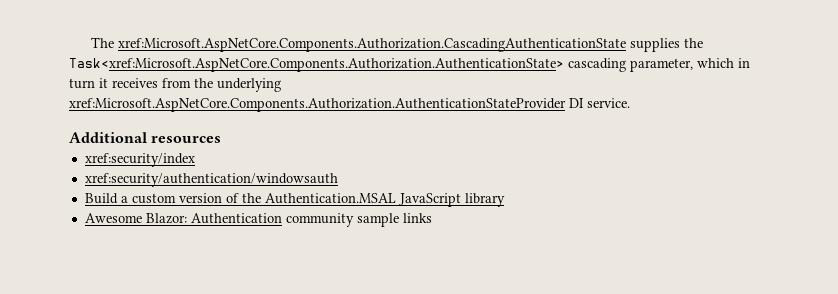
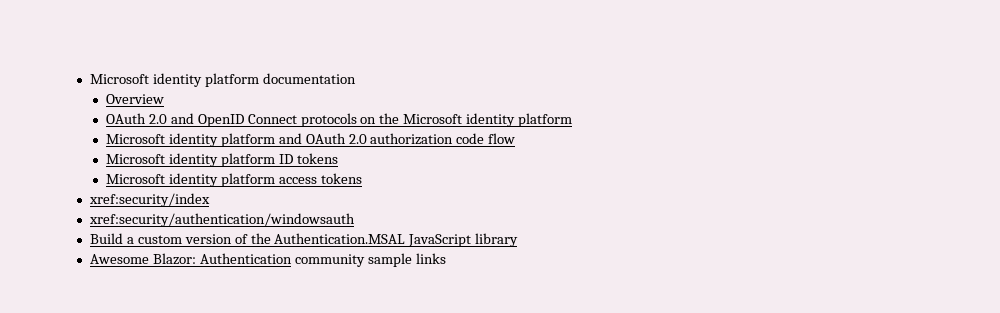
- The xref:Microsoft.AspNetCore.Components.Authorization.CascadingAuthenticationState supplies the Task<xref:Microsoft.AspNetCore.Components.Authorization.AuthenticationState> cascading parameter, which in turn it receives from the underlying xref:Microsoft.AspNetCore.Components.Authorization.AuthenticationStateProvider DI service.
- Additional resources
+ Microsoft identity platform documentation
+ Overview
+ OAuth 2.0 and OpenID Connect protocols on the Microsoft identity platform
+ Microsoft identity platform and OAuth 2.0 authorization code flow
+ Microsoft identity platform ID tokens
+ Microsoft identity platform access tokens

